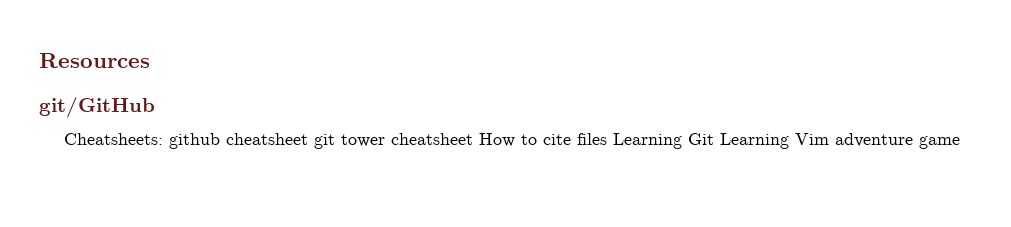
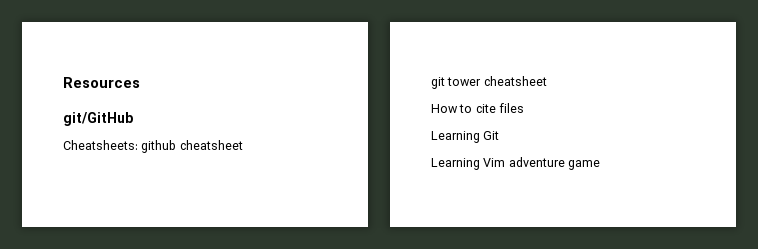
- Cheatsheets: github cheatsheet git tower cheatsheet How to cite files Learning Git Learning Vim adventure game
+ Cheatsheets: github cheatsheet
+ git tower cheatsheet
+ How to cite files
+ Learning Git
+ Learning Vim adventure game

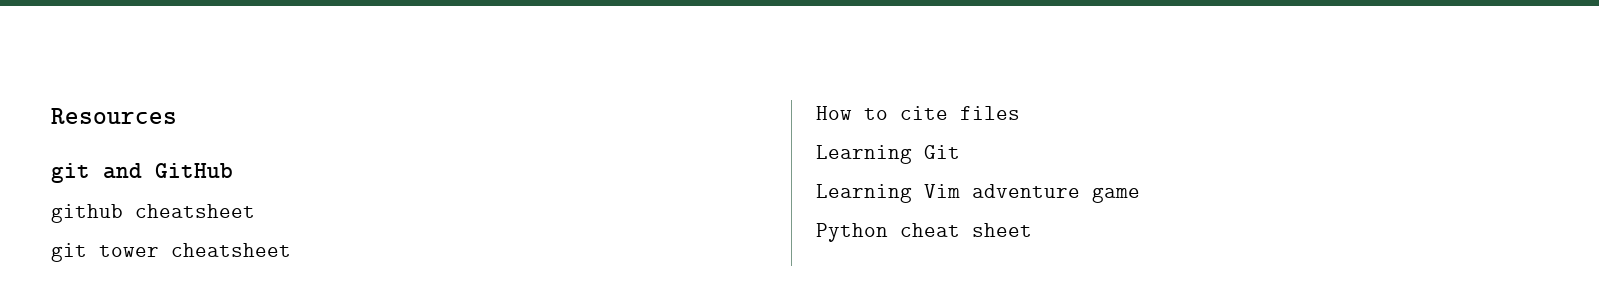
- git/GitHub
- Cheatsheets: github cheatsheet
+ git and GitHub
+ github cheatsheet
+ Python cheat sheet

